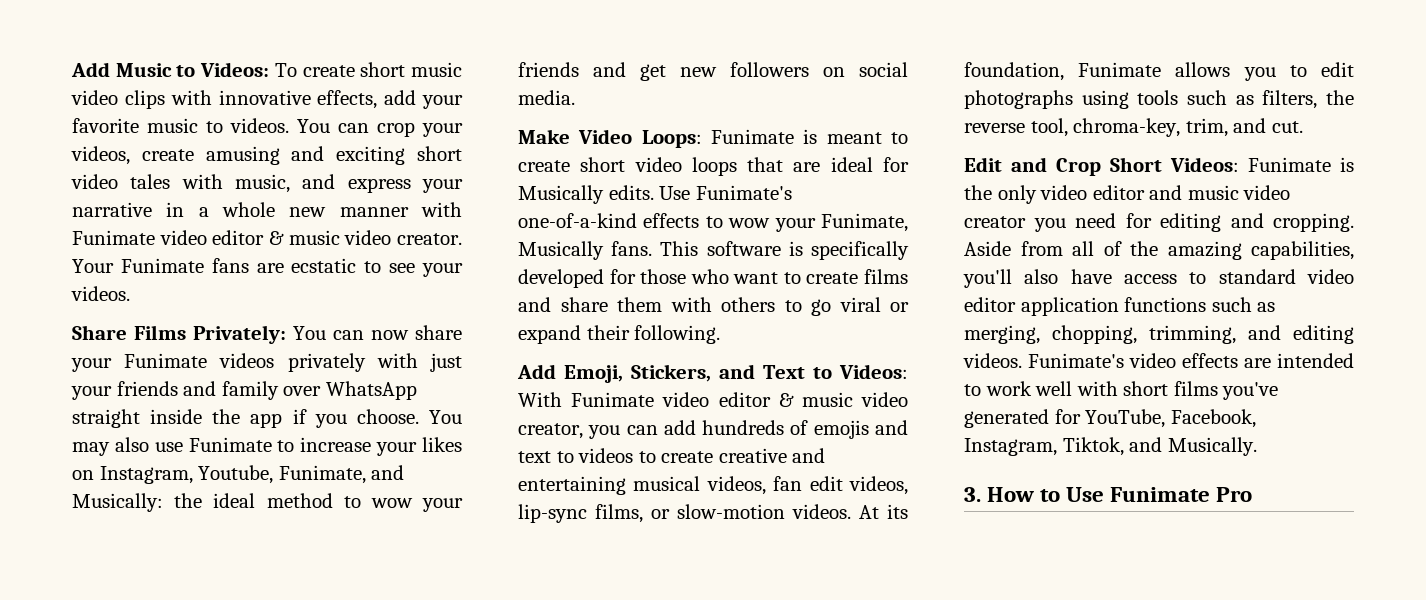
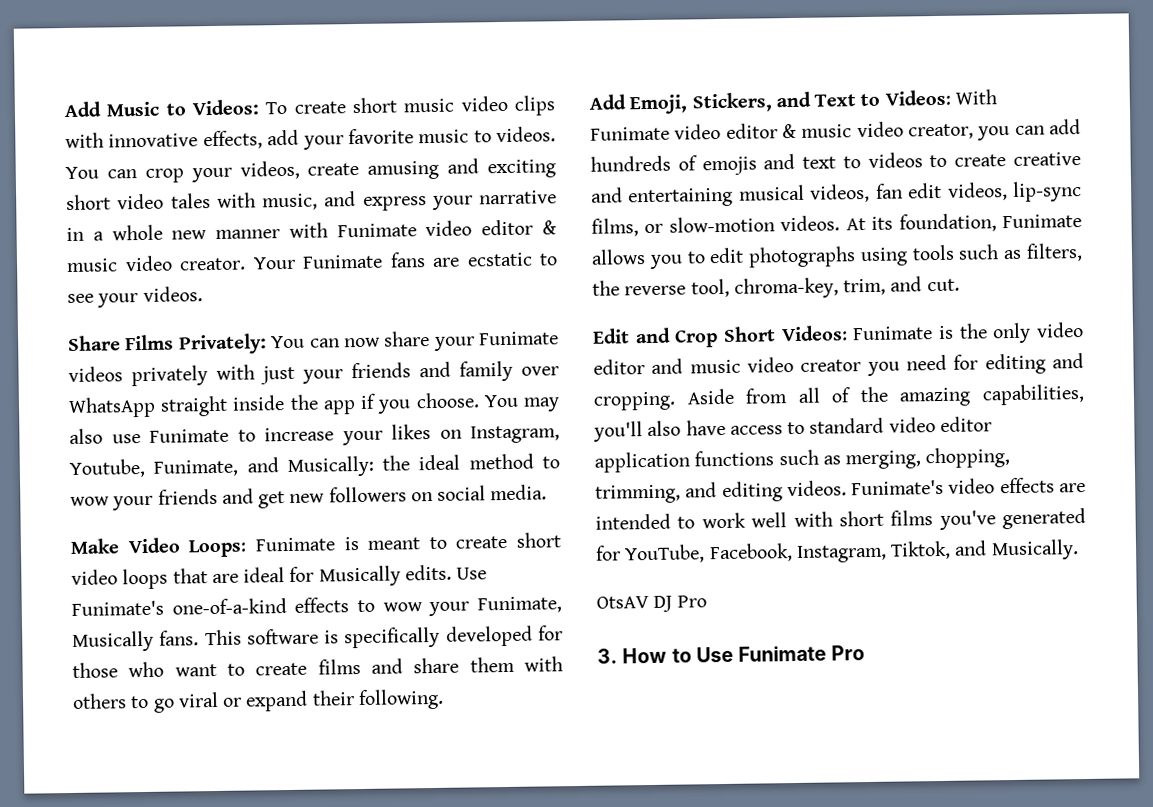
+ OtsAV DJ Pro

